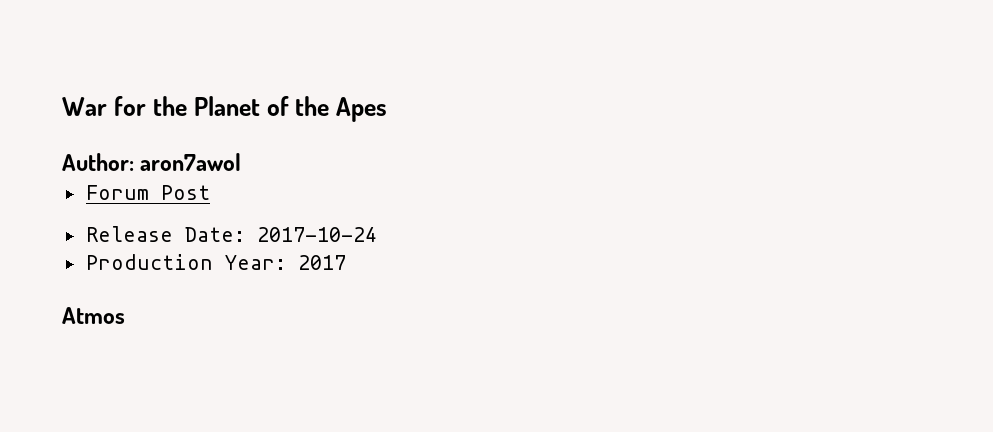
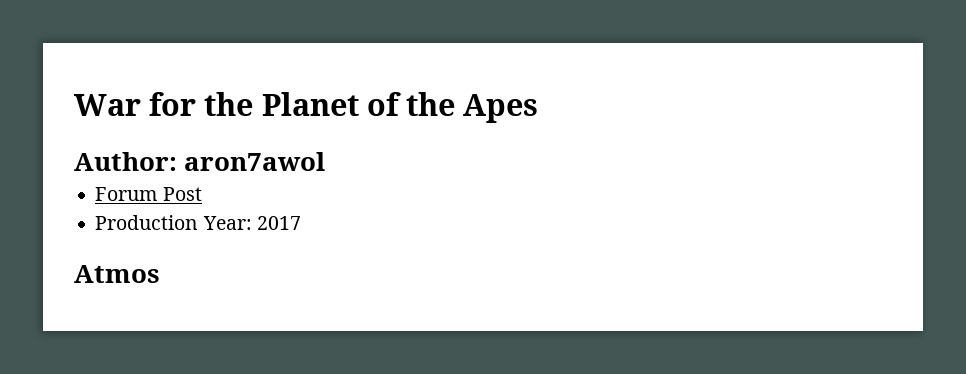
- Release Date: 2017-10-24

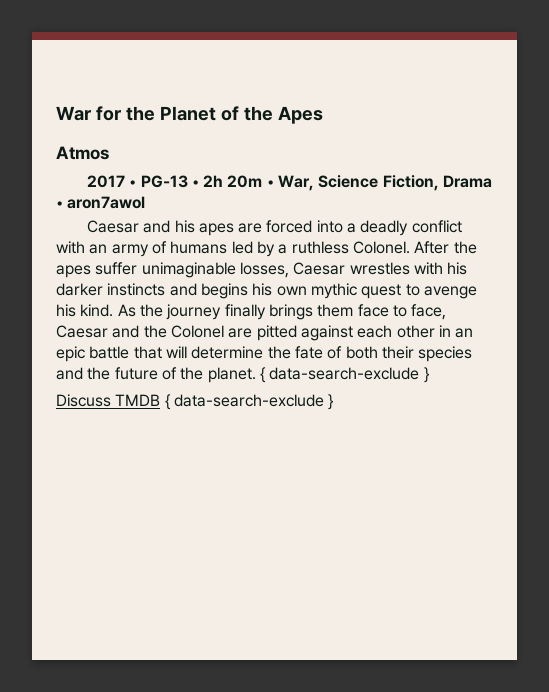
- Author: aron7awol
- Forum Post
- Production Year: 2017
  Atmos
+ 2017 • PG-13 • 2h 20m • War, Science Fiction, Drama • aron7awol
+ Caesar and his apes are forced into a deadly conflict with an army of humans led by a ruthless Colonel. After the apes suffer unimaginable losses, Caesar wrestles with his darker instincts and begins his own mythic quest to avenge his kind. As the journey finally brings them face to face, Caesar and the Colonel are pitted against each other in an epic battle that will determine the fate of both their species and the future of the planet. { data-search-exclude }
+ Discuss TMDB { data-search-exclude }

